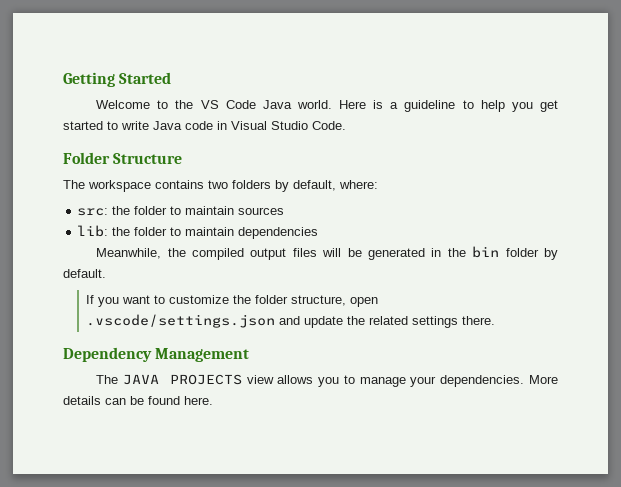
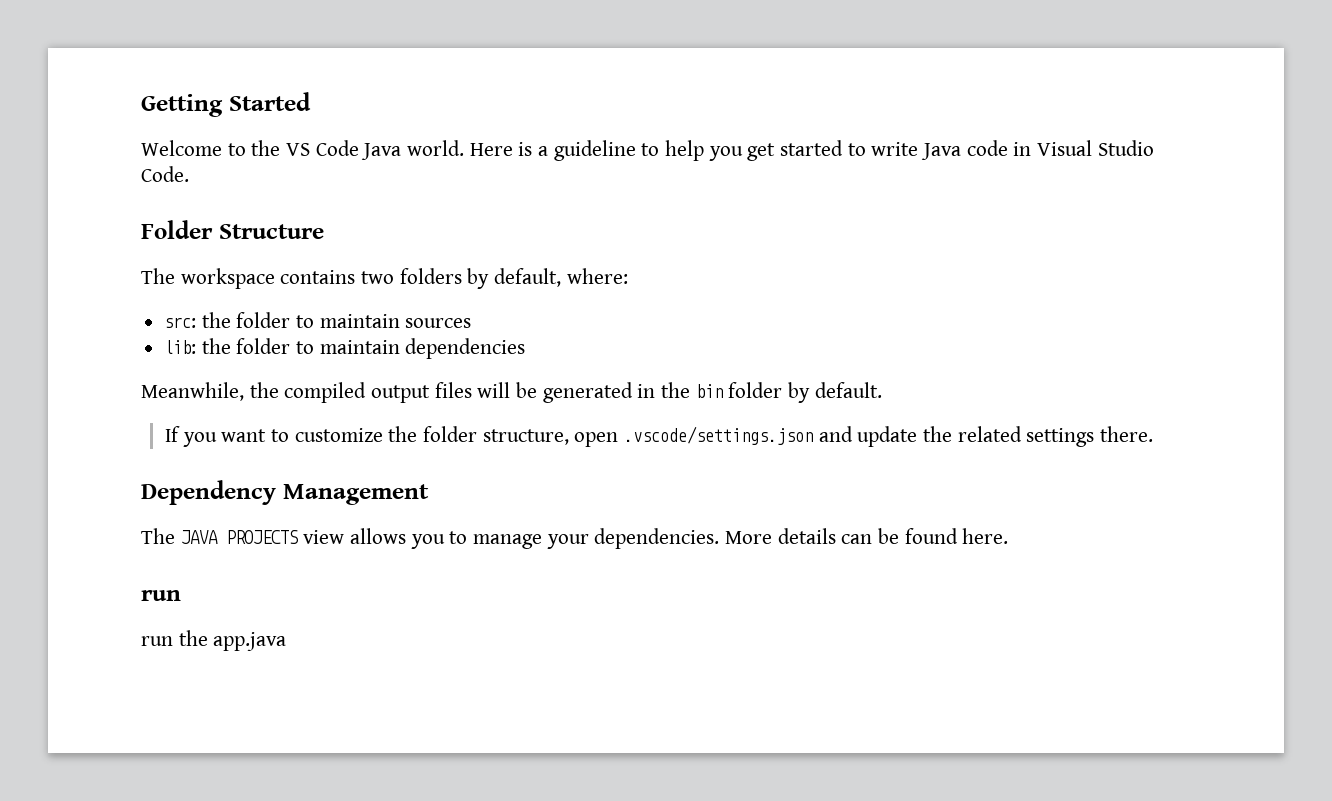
  More details can be found here.
+ run
+ run the app.java

